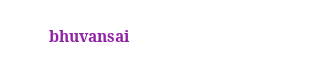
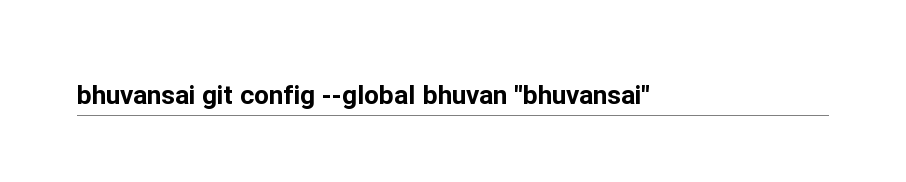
- bhuvansai
+ bhuvansai git config --global bhuvan "bhuvansai"

